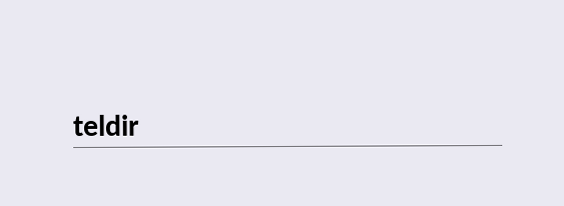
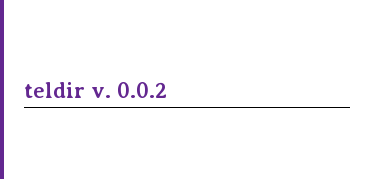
- teldir
+ teldir v. 0.0.2

